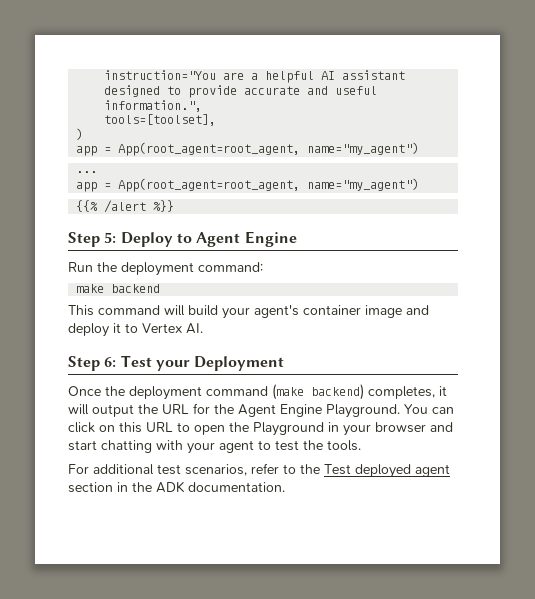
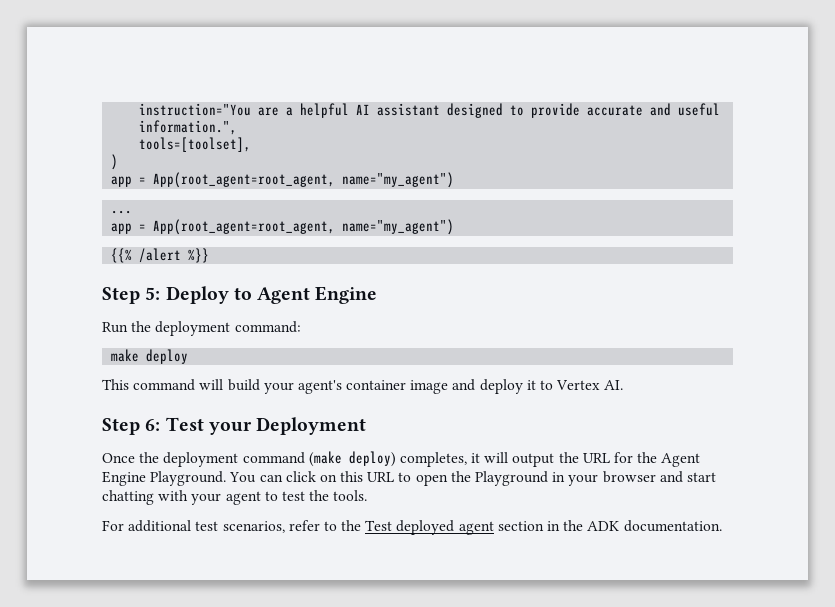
- make backend
+ make deploy
- Once the deployment command (make backend) completes, it will output the URL for the Agent Engine Playground.
+ Once the deployment command (make deploy) completes, it will output the URL for the Agent Engine Playground.

